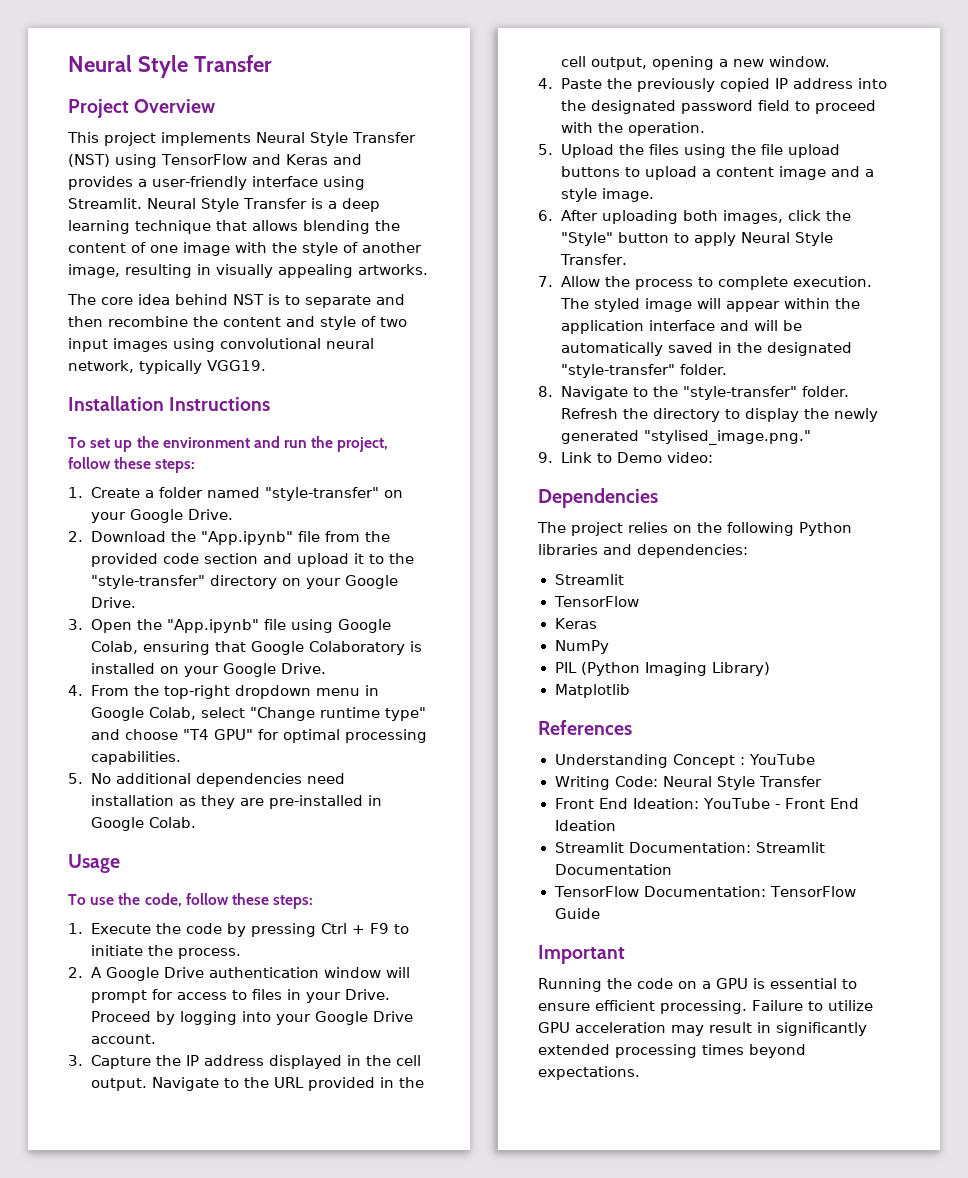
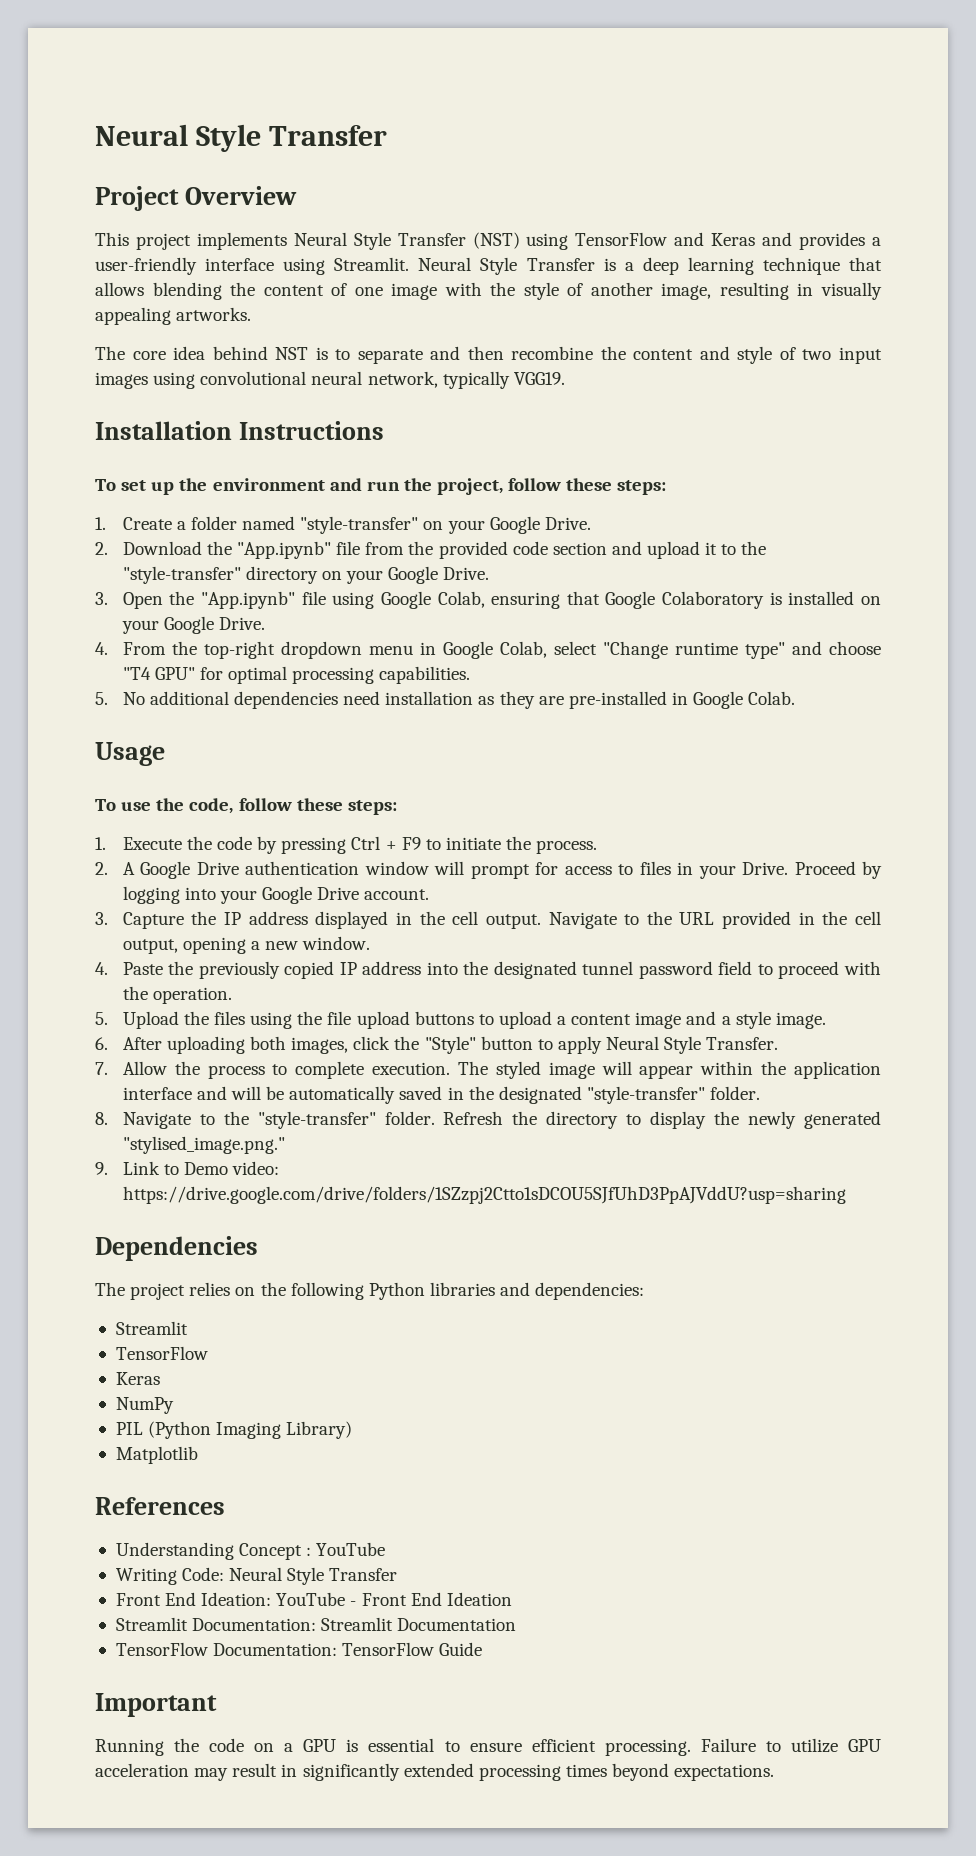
- 4. Paste the previously copied IP address into the designated password field to proceed with the operation.
+ 4. Paste the previously copied IP address into the designated tunnel password field to proceed with the operation.
- 9. Link to Demo video:
+ 9. Link to Demo video: https://drive.google.com/drive/folders/1SZzpj2Ctto1sDCOU5SJfUhD3PpAJVddU?usp=sharing

